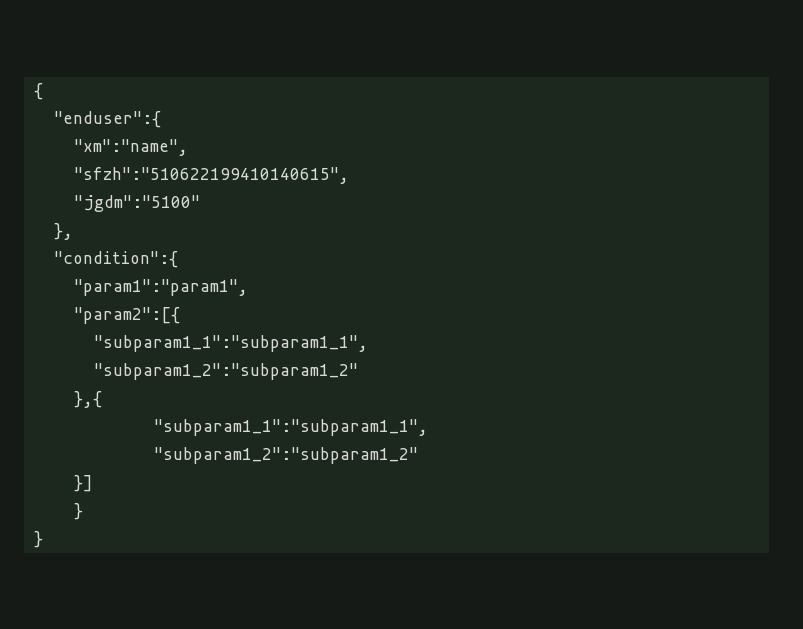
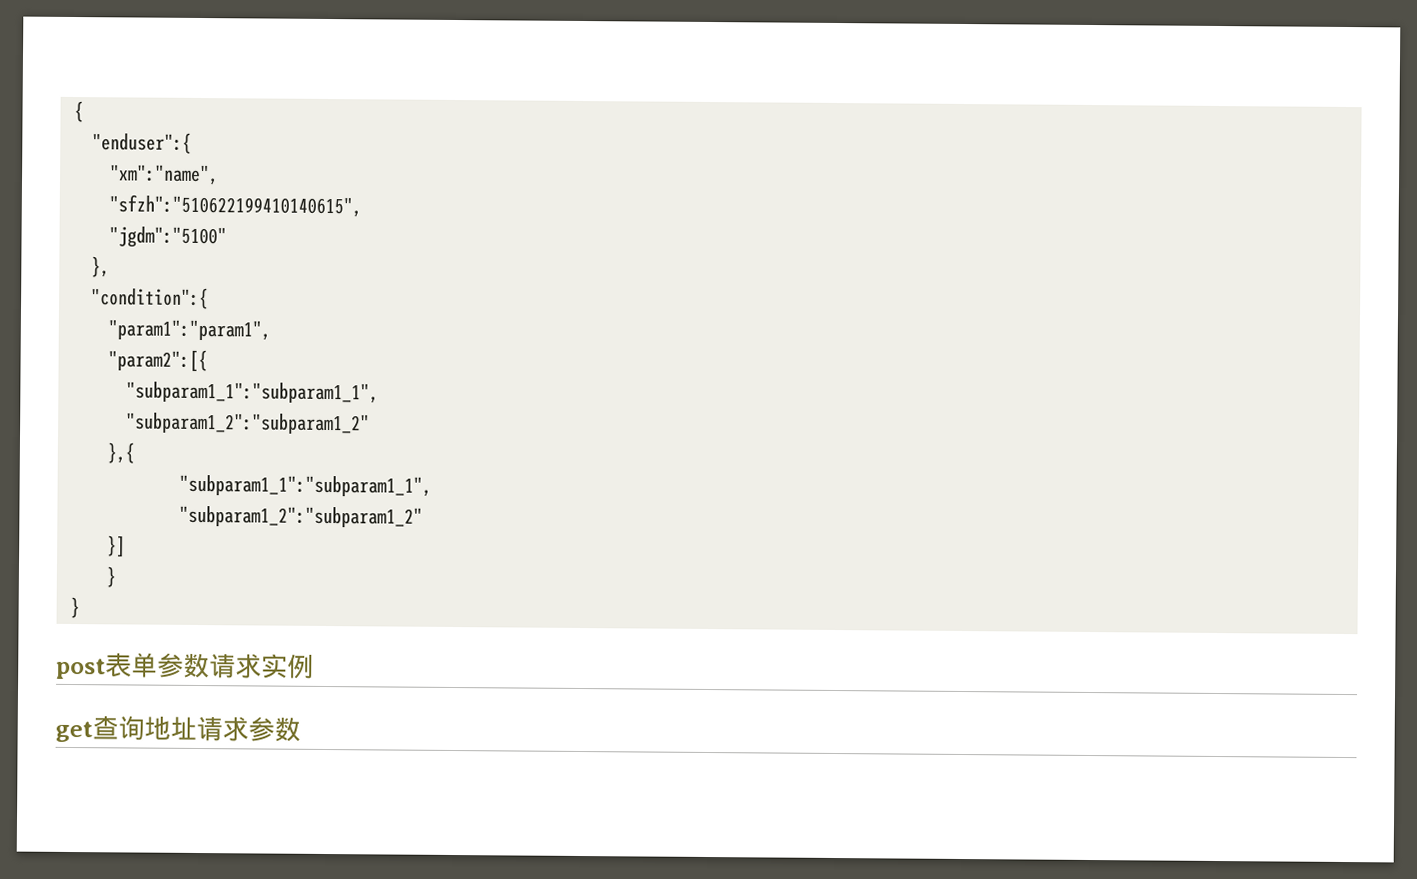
+ post表单参数请求实例
+ get查询地址请求参数

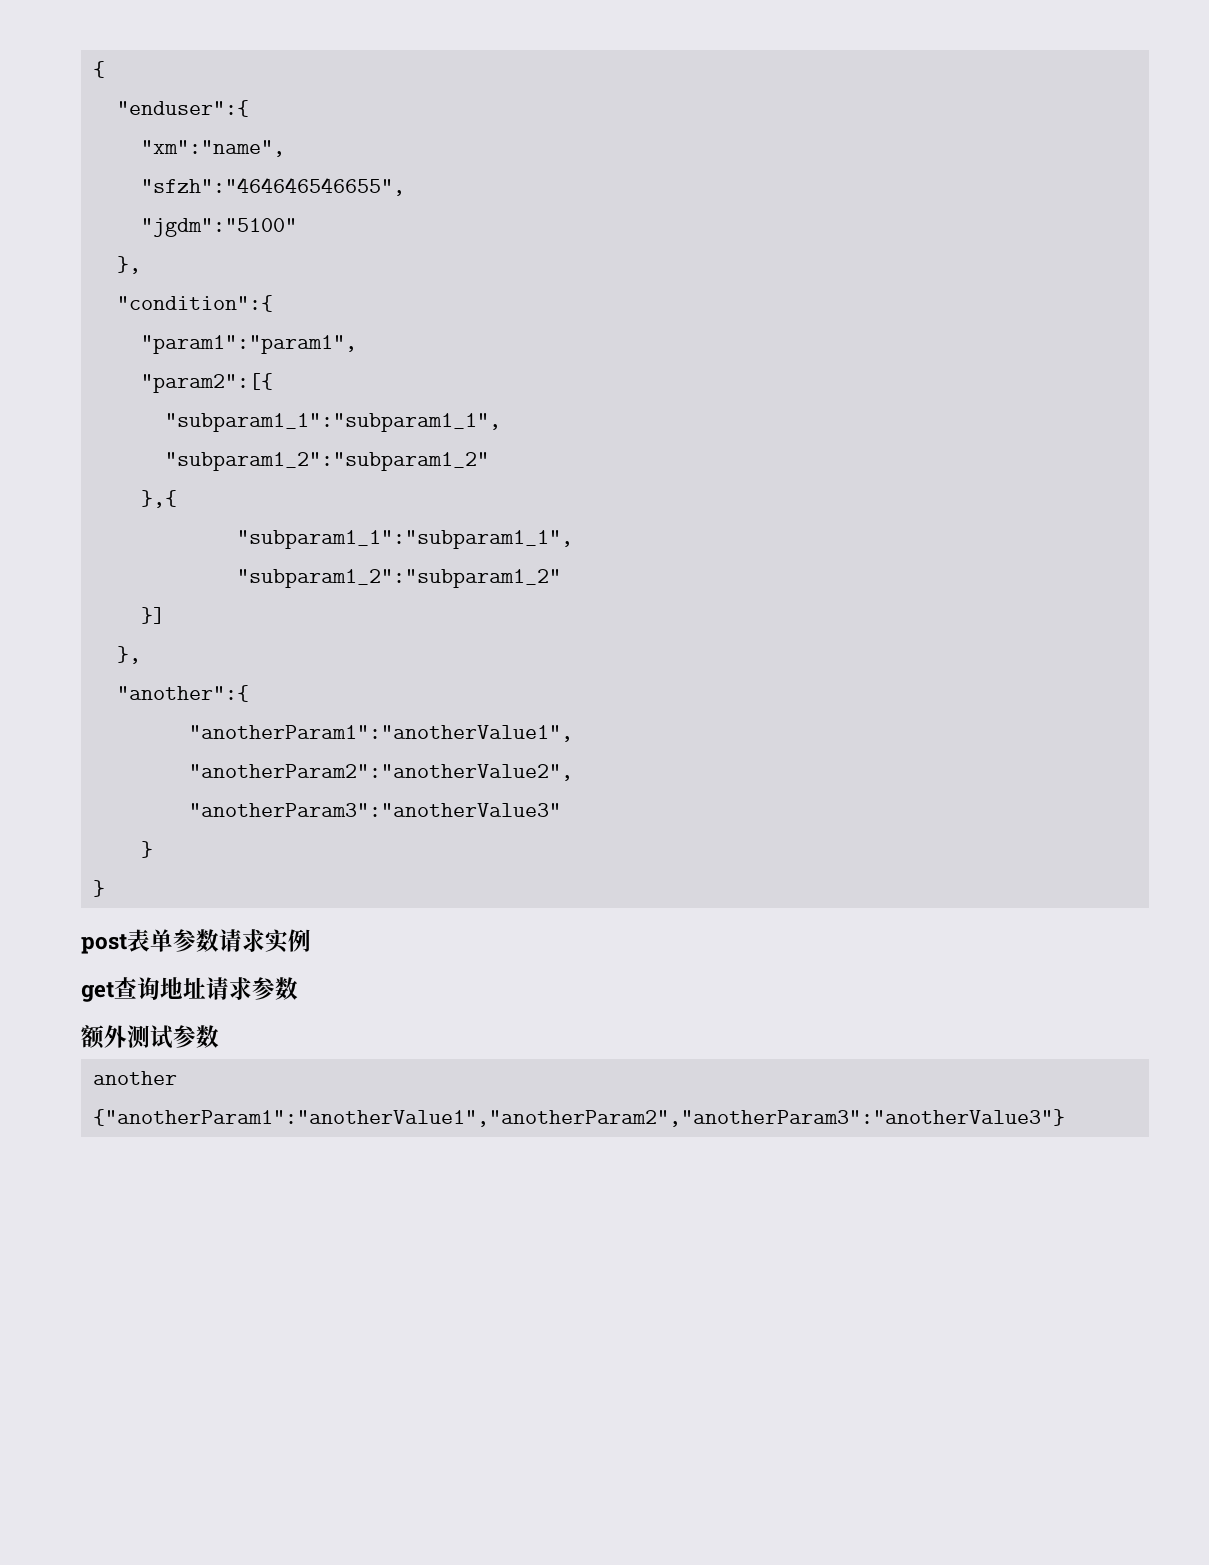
- "sfzh":"510622199410140615",
+ "sfzh":"464646546655",
  }]
+ },
+ "another":{
+ "anotherParam1":"anotherValue1",
+ "anotherParam2":"anotherValue2",
+ "anotherParam3":"anotherValue3"
+ 额外测试参数
+ another {"anotherParam1":"anotherValue1","anotherParam2","anotherParam3":"anotherValue3"}

